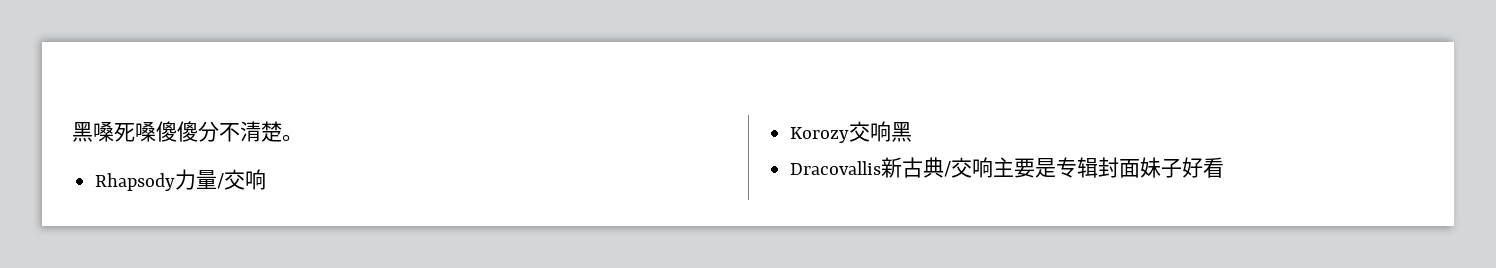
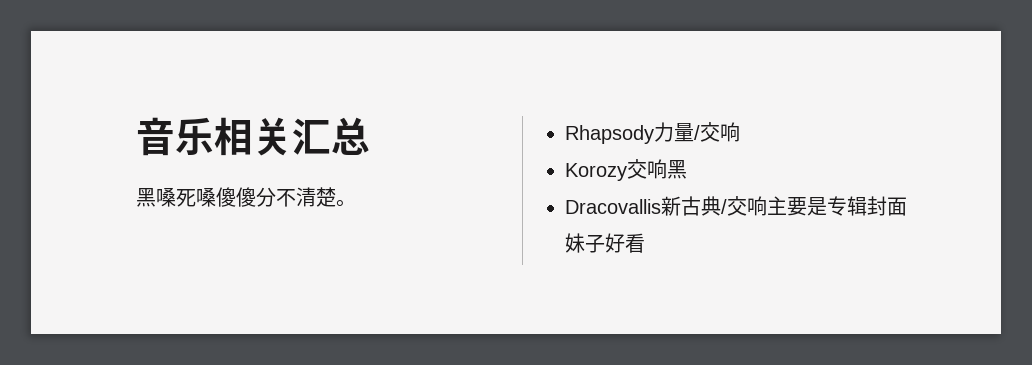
+ 音乐相关汇总

